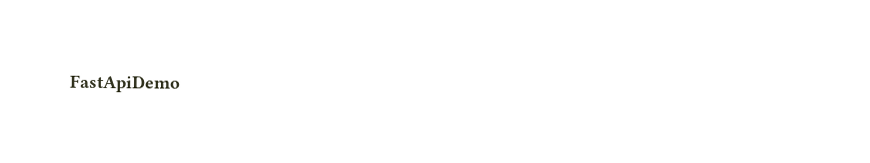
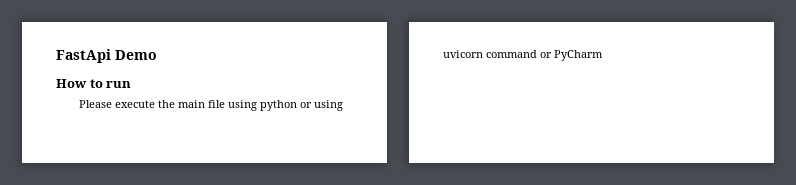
- FastApiDemo
+ FastApi Demo
+ How to run
+ Please execute the main file using python or using uvicorn command or PyCharm

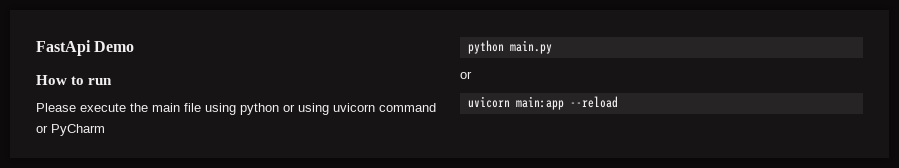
+ python main.py
+ or
+ uvicorn main:app --reload

